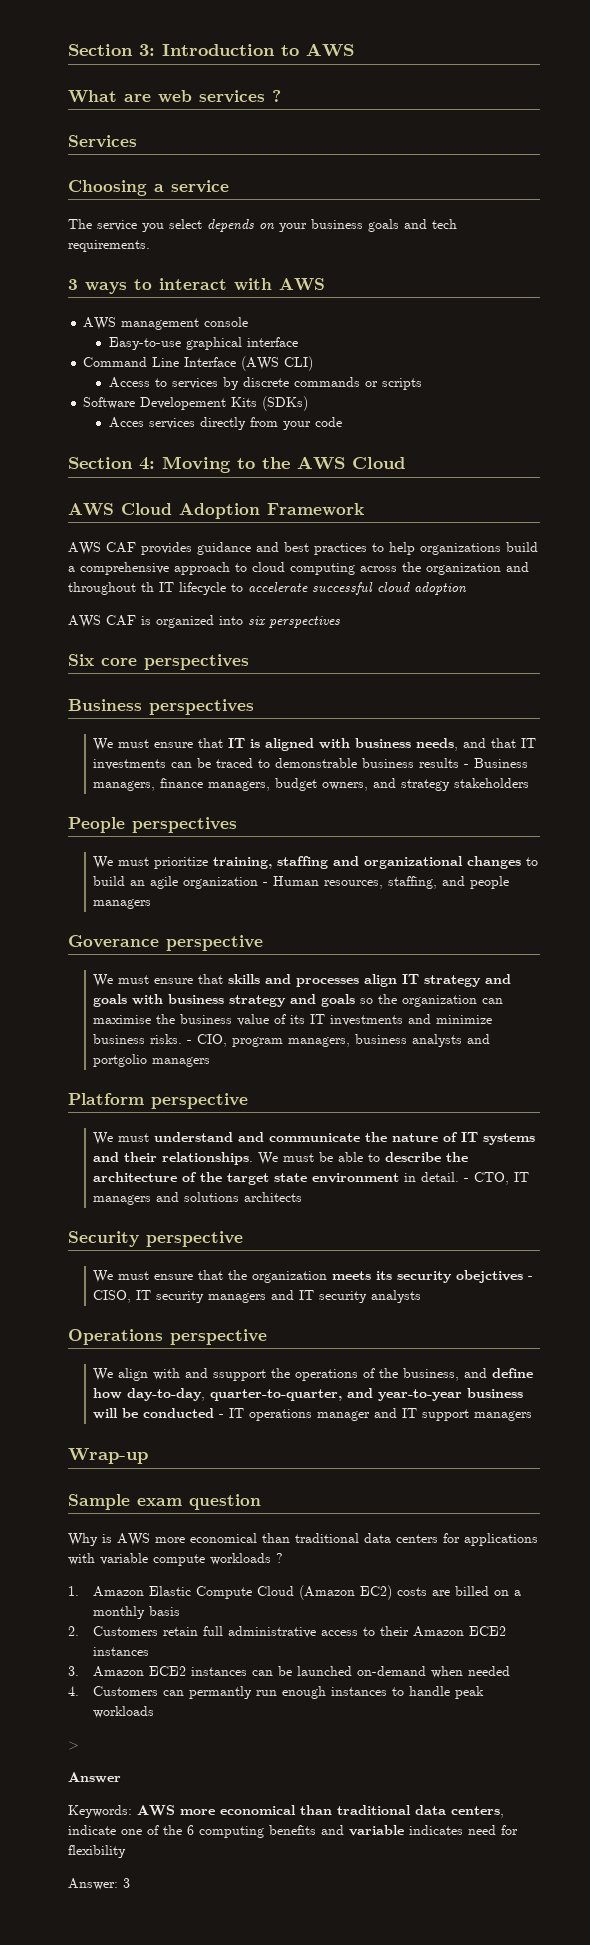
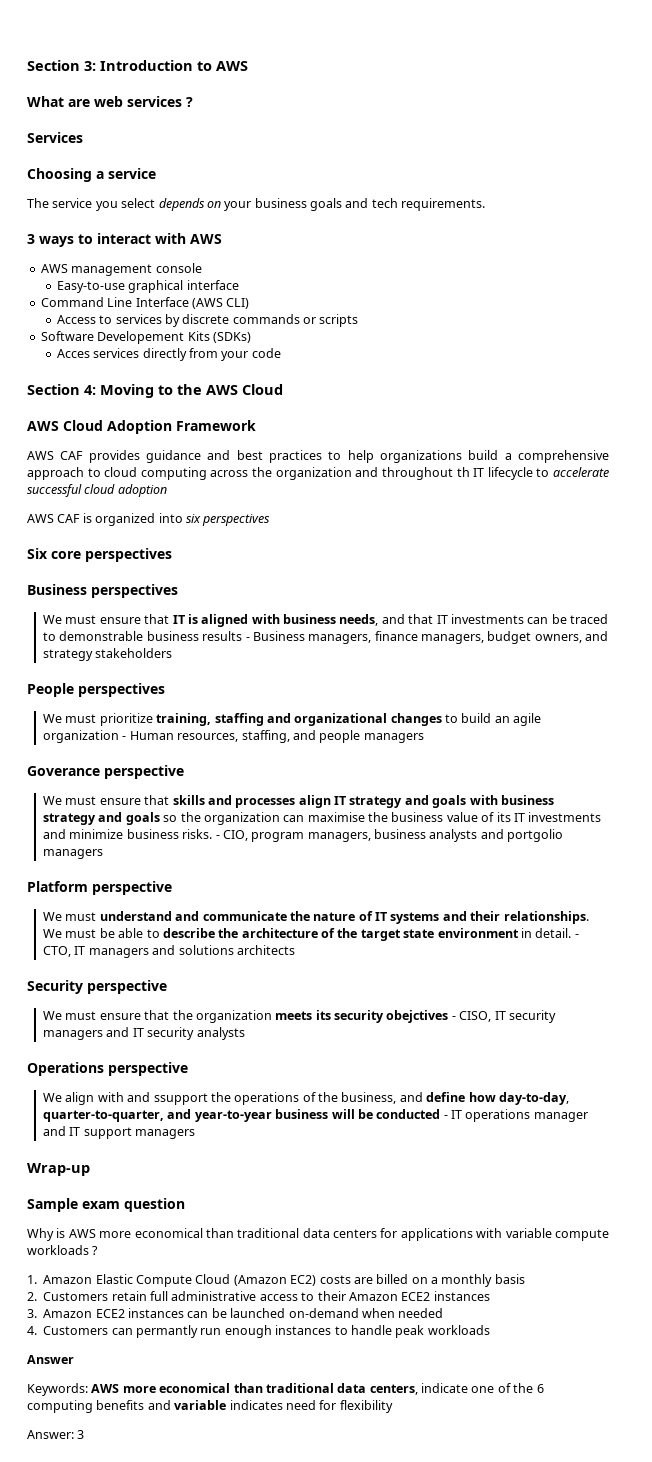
- >

